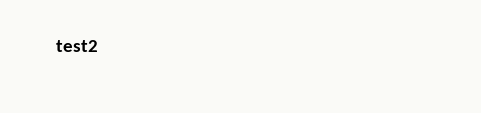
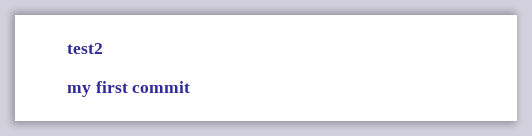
+ my first commit

